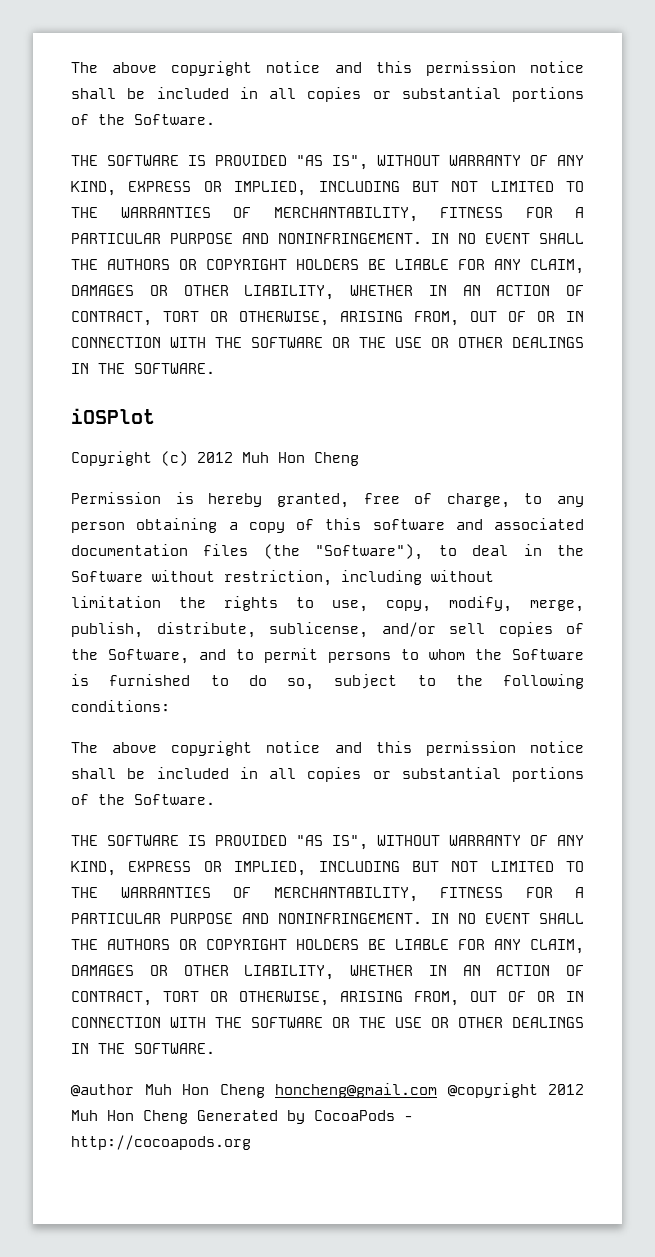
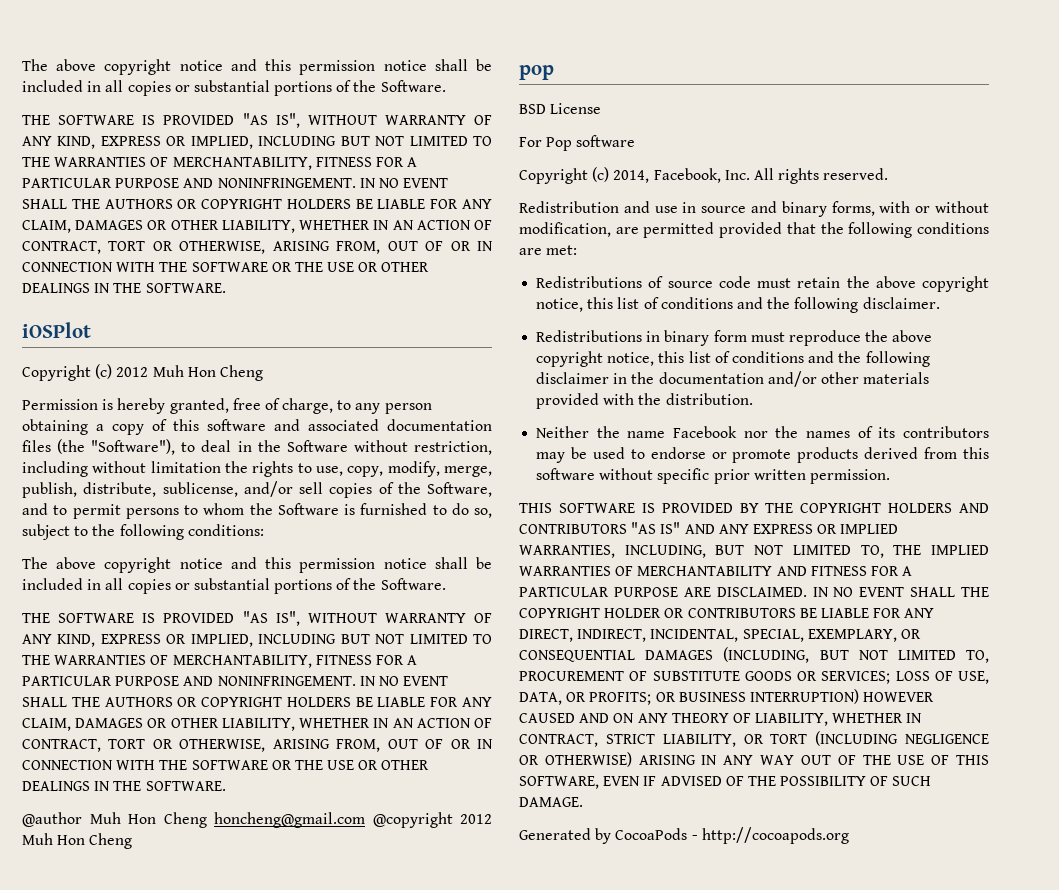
- @author Muh Hon Cheng honcheng@gmail.com @copyright 2012 Muh Hon Cheng Generated by CocoaPods - http://cocoapods.org
+ @author Muh Hon Cheng honcheng@gmail.com @copyright 2012 Muh Hon Cheng
+ pop
+ BSD License
+ For Pop software
+ Copyright (c) 2014, Facebook, Inc. All rights reserved.
+ Redistribution and use in source and binary forms, with or without modification, are permitted provided that the following conditions are met:
+ Redistributions of source code must retain the above copyright notice, this list of conditions and the following disclaimer.
+ Redistributions in binary form must reproduce the above copyright notice, this list of conditions and the following disclaimer in the documentation and/or other materials provided with the distribution.
+ Neither the name Facebook nor the names of its contributors may be used to endorse or promote products derived from this software without specific prior written permission.
+ THIS SOFTWARE IS PROVIDED BY THE COPYRIGHT HOLDERS AND CONTRIBUTORS "AS IS" AND ANY EXPRESS OR IMPLIED WARRANTIES, INCLUDING, BUT NOT LIMITED TO, THE IMPLIED WARRANTIES OF MERCHANTABILITY AND FITNESS FOR A PARTICULAR PURPOSE ARE DISCLAIMED. IN NO EVENT SHALL THE COPYRIGHT HOLDER OR CONTRIBUTORS BE LIABLE FOR ANY DIRECT, INDIRECT, INCIDENTAL, SPECIAL, EXEMPLARY, OR CONSEQUENTIAL DAMAGES (INCLUDING, BUT NOT LIMITED TO, PROCUREMENT OF SUBSTITUTE GOODS OR SERVICES; LOSS OF USE, DATA, OR PROFITS; OR BUSINESS INTERRUPTION) HOWEVER CAUSED AND ON ANY THEORY OF LIABILITY, WHETHER IN CONTRACT, STRICT LIABILITY, OR TORT (INCLUDING NEGLIGENCE OR OTHERWISE) ARISING IN ANY WAY OUT OF THE USE OF THIS SOFTWARE, EVEN IF ADVISED OF THE POSSIBILITY OF SUCH DAMAGE.
+ Generated by CocoaPods - http://cocoapods.org

